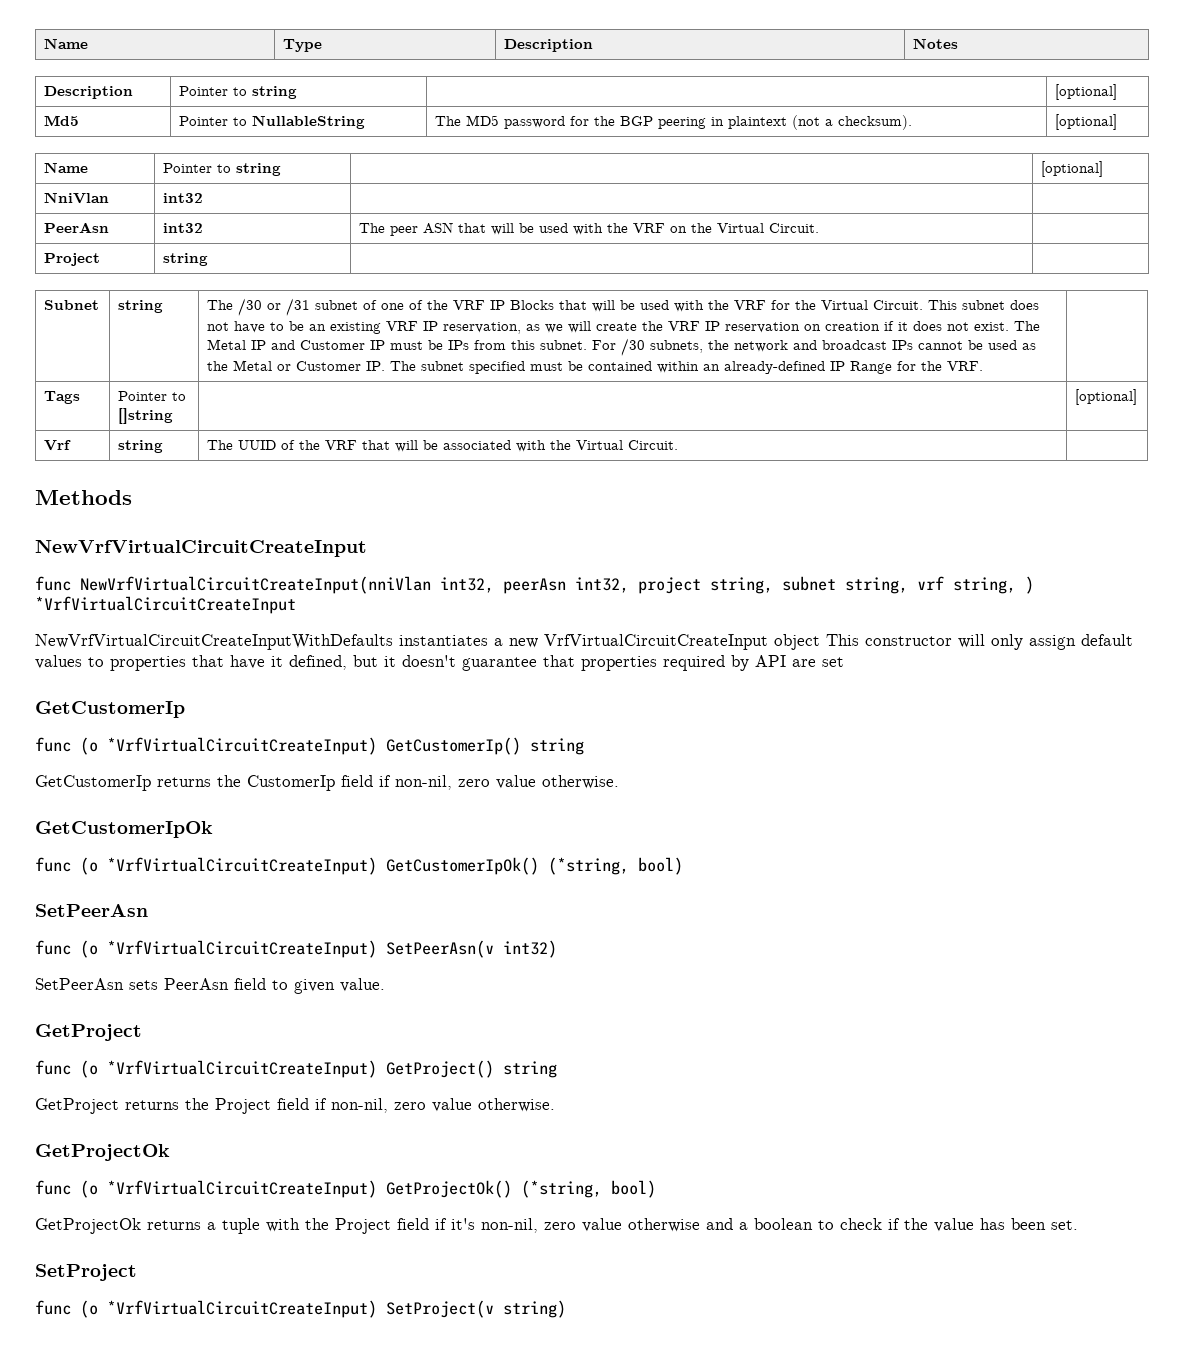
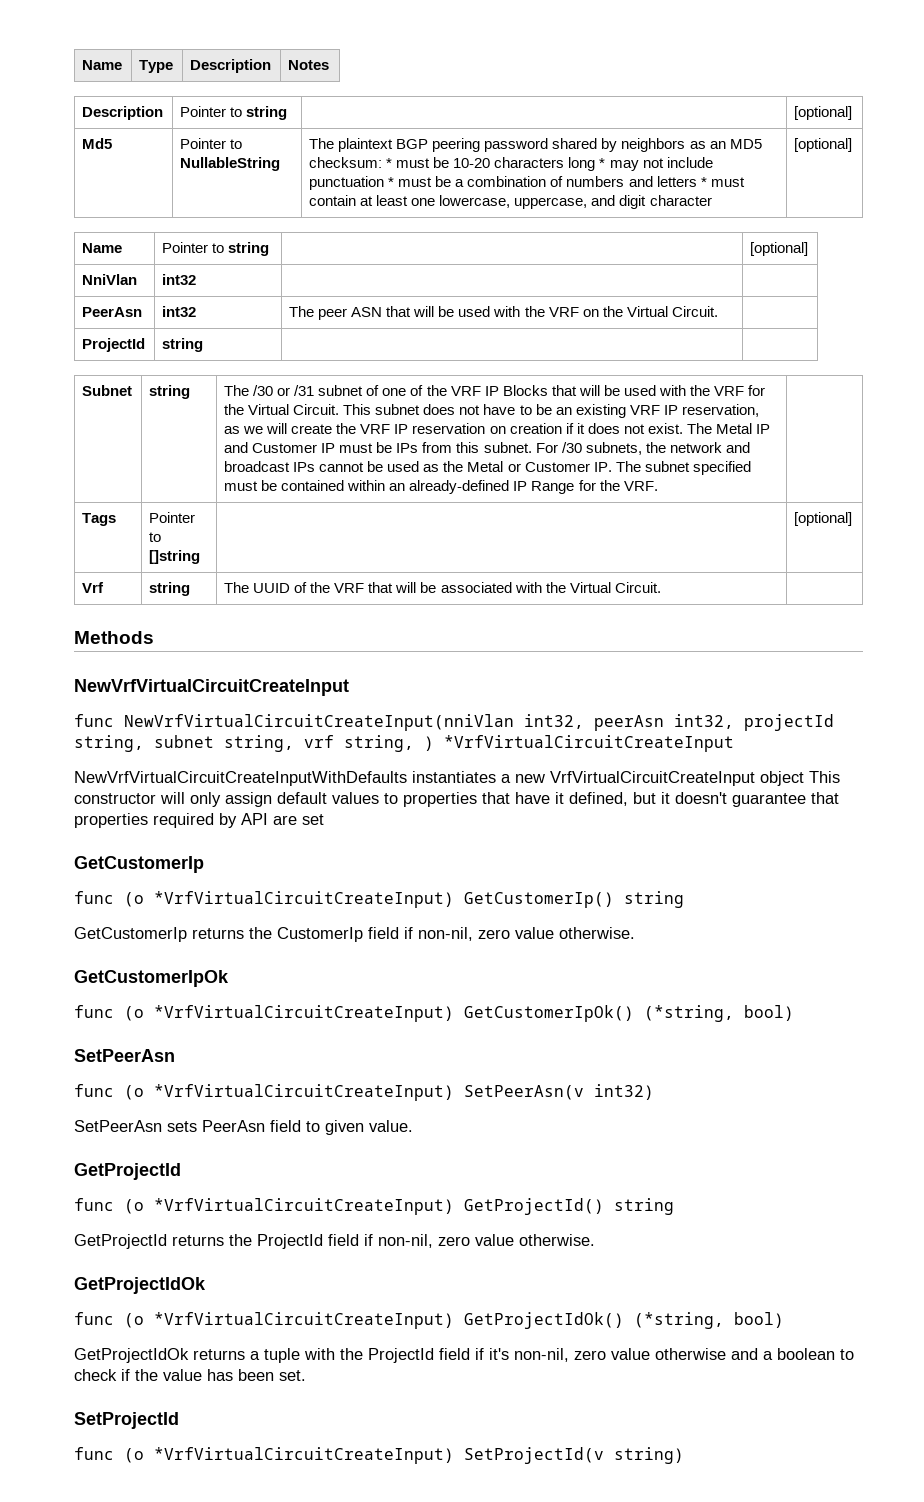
- The MD5 password for the BGP peering in plaintext (not a checksum).
+ The plaintext BGP peering password shared by neighbors as an MD5 checksum: * must be 10-20 characters long * may not include punctuation * must be a combination of numbers and letters * must contain at least one lowercase, uppercase, and digit character
- Project | string | |
+ ProjectId | string | |
- func NewVrfVirtualCircuitCreateInput(nniVlan int32, peerAsn int32, project string, subnet string, vrf string, ) *VrfVirtualCircuitCreateInput
+ func NewVrfVirtualCircuitCreateInput(nniVlan int32, peerAsn int32, projectId string, subnet string, vrf string, ) *VrfVirtualCircuitCreateInput
  SetPeerAsn sets PeerAsn field to given value.
- GetProject
- func (o *VrfVirtualCircuitCreateInput) GetProject() string
- GetProject returns the Project field if non-nil, zero value otherwise.
- GetProjectOk
- func (o *VrfVirtualCircuitCreateInput) GetProjectOk() (*string, bool)
- GetProjectOk returns a tuple with the Project field if it's non-nil, zero value otherwise and a boolean to check if the value has been set.
+ GetProjectId
+ func (o *VrfVirtualCircuitCreateInput) GetProjectId() string
+ GetProjectId returns the ProjectId field if non-nil, zero value otherwise.
+ GetProjectIdOk
+ func (o *VrfVirtualCircuitCreateInput) GetProjectIdOk() (*string, bool)
+ GetProjectIdOk returns a tuple with the ProjectId field if it's non-nil, zero value otherwise and a boolean to check if the value has been set.
- SetProject
- func (o *VrfVirtualCircuitCreateInput) SetProject(v string)
+ SetProjectId
+ func (o *VrfVirtualCircuitCreateInput) SetProjectId(v string)

